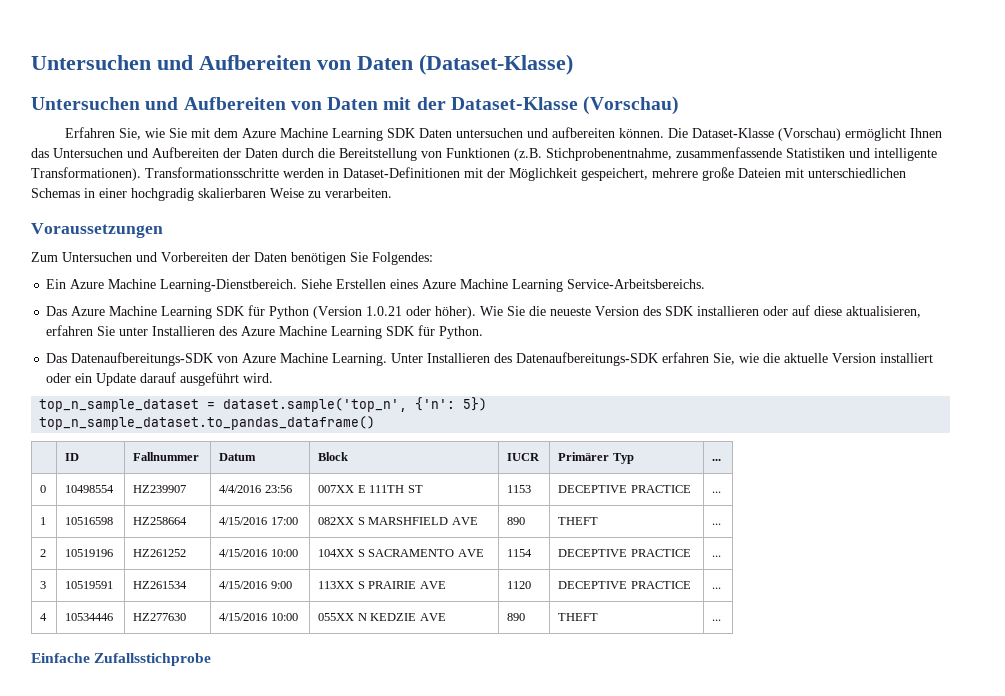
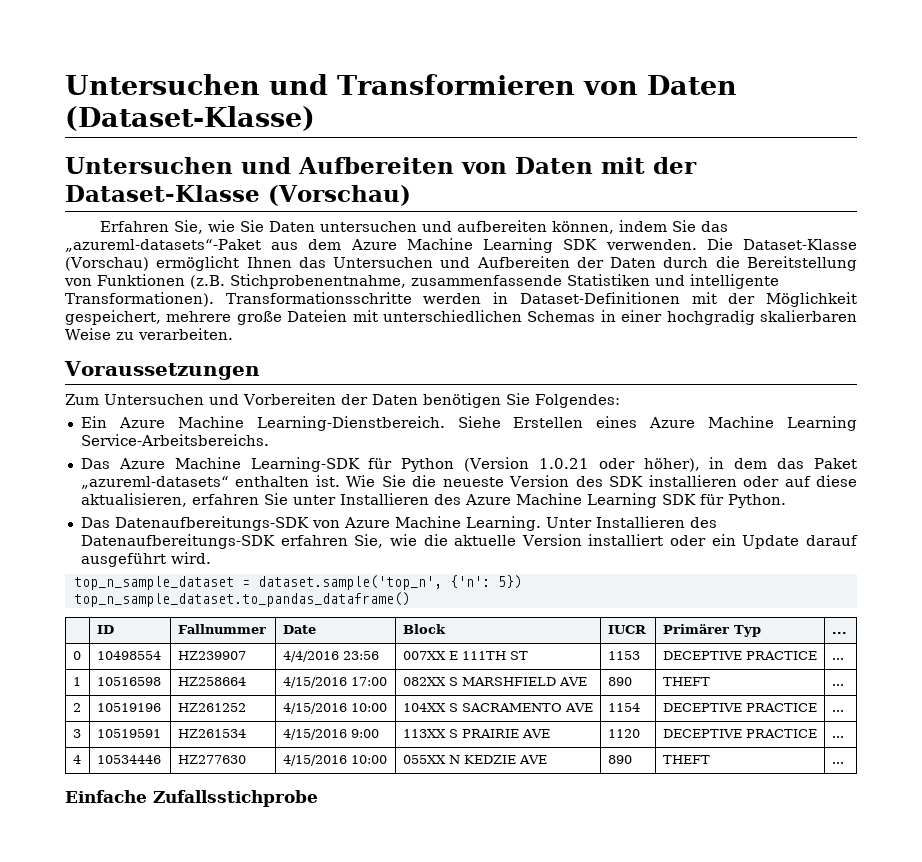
- Untersuchen und Aufbereiten von Daten (Dataset-Klasse)
+ Untersuchen und Transformieren von Daten (Dataset-Klasse)
- Erfahren Sie, wie Sie mit dem Azure Machine Learning SDK Daten untersuchen und aufbereiten können.
+ Erfahren Sie, wie Sie Daten untersuchen und aufbereiten können, indem Sie das „azureml-datasets“-Paket aus dem Azure Machine Learning SDK verwenden.
- Das Azure Machine Learning SDK für Python (Version 1.0.21 oder höher).
+ Das Azure Machine Learning-SDK für Python (Version 1.0.21 oder höher), in dem das Paket „azureml-datasets“ enthalten ist.
- | ID | Fallnummer | Datum | Block | IUCR | Primärer Typ | ...
+ | ID | Fallnummer | Date | Block | IUCR | Primärer Typ | ...

